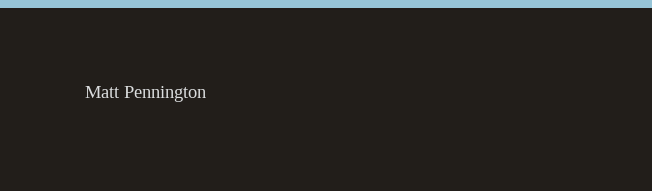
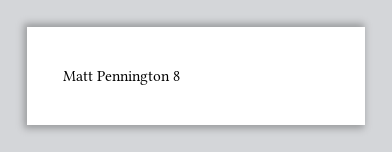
- Matt Pennington
+ Matt Pennington 8

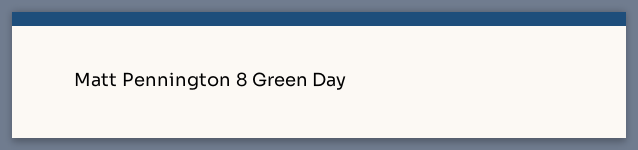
- Matt Pennington 8
+ Matt Pennington 8 Green Day

